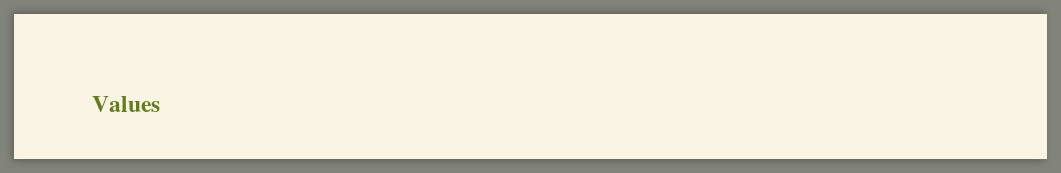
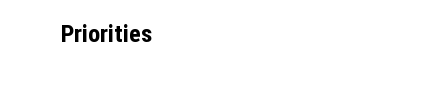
- Values
+ Priorities

